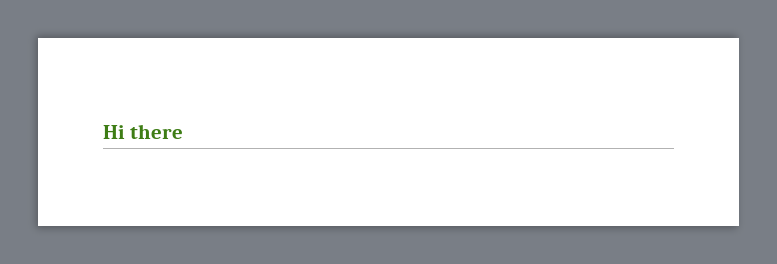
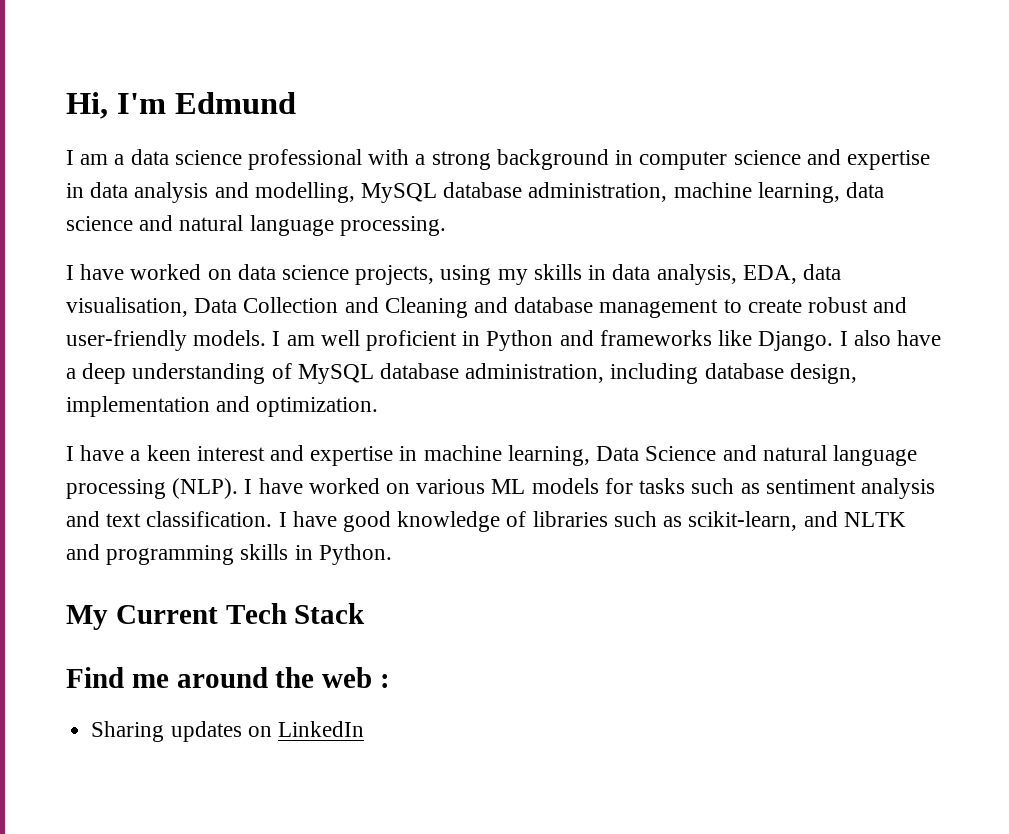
- Hi there
+ Hi, I'm Edmund
+ I am a data science professional with a strong background in computer science and expertise in data analysis and modelling, MySQL database administration, machine learning, data science and natural language processing.
+ I have worked on data science projects, using my skills in data analysis, EDA, data visualisation, Data Collection and Cleaning and database management to create robust and user-friendly models. I am well proficient in Python and frameworks like Django. I also have a deep understanding of MySQL database administration, including database design, implementation and optimization.
+ I have a keen interest and expertise in machine learning, Data Science and natural language processing (NLP). I have worked on various ML models for tasks such as sentiment analysis and text classification. I have good knowledge of libraries such as scikit-learn, and NLTK and programming skills in Python.
+ My Current Tech Stack
+ Find me around the web :
+ Sharing updates on LinkedIn

